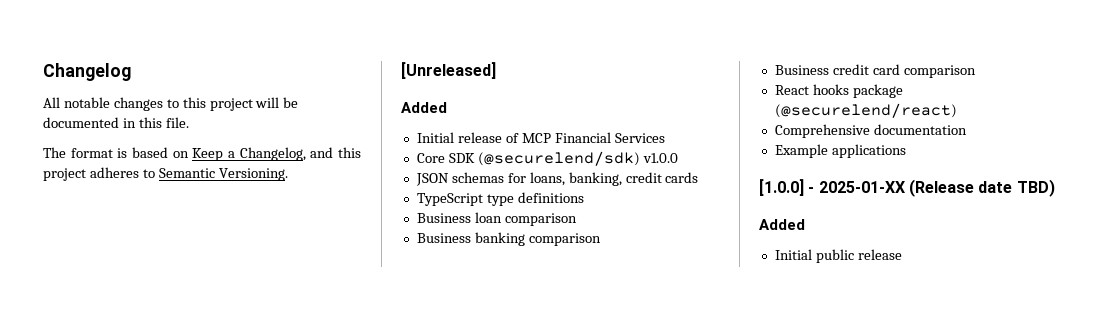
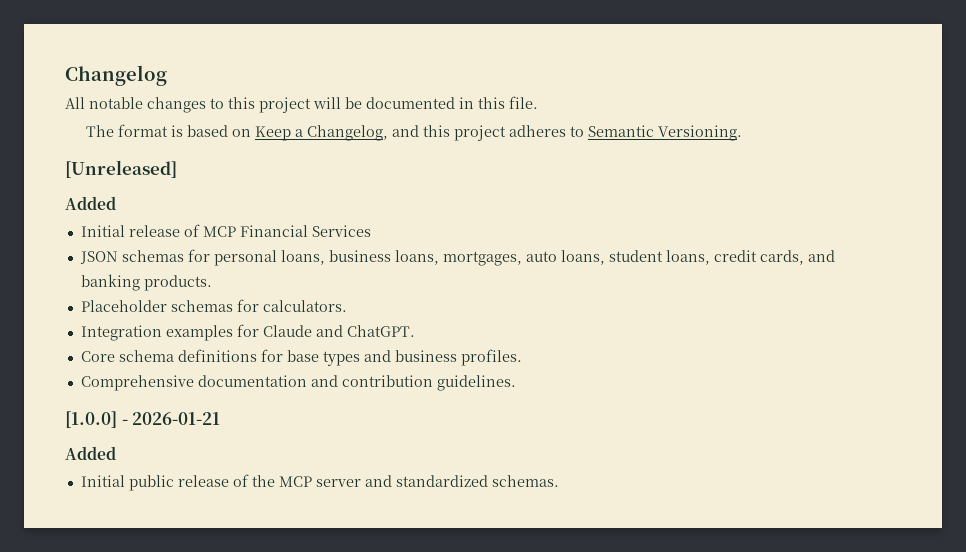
- Core SDK (@securelend/sdk) v1.0.0
- JSON schemas for loans, banking, credit cards
- TypeScript type definitions
- Business loan comparison
- Business banking comparison
- Business credit card comparison
- React hooks package (@securelend/react)
+ JSON schemas for personal loans, business loans, mortgages, auto loans, student loans, credit cards, and banking products.
+ Placeholder schemas for calculators.
+ Integration examples for Claude and ChatGPT.
+ Core schema definitions for base types and business profiles.
- Comprehensive documentation
- Example applications
+ Comprehensive documentation and contribution guidelines.
- [1.0.0] - 2025-01-XX (Release date TBD)
+ [1.0.0] - 2026-01-21
- Initial public release
+ Initial public release of the MCP server and standardized schemas.

